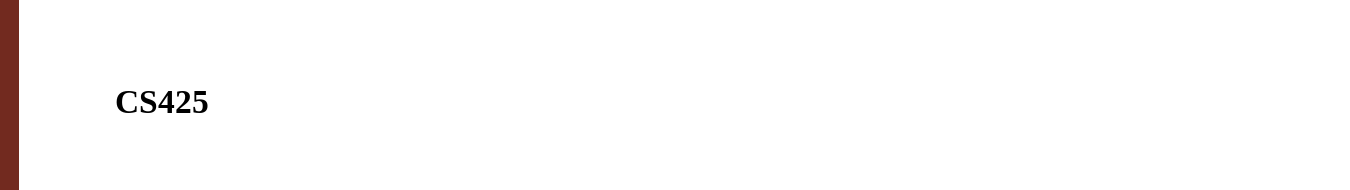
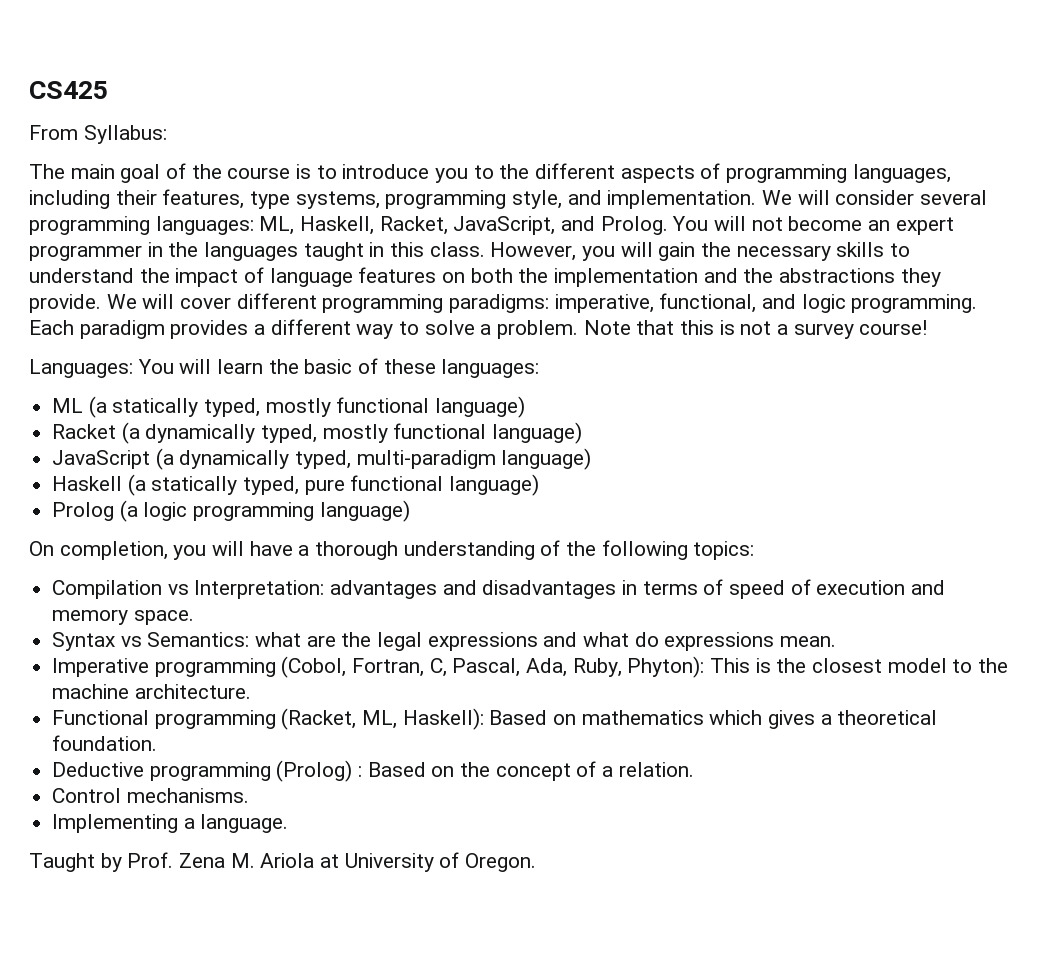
+ From Syllabus:
+ The main goal of the course is to introduce you to the different aspects of programming languages, including their features, type systems, programming style, and implementation. We will consider several programming languages: ML, Haskell, Racket, JavaScript, and Prolog. You will not become an expert programmer in the languages taught in this class. However, you will gain the necessary skills to understand the impact of language features on both the implementation and the abstractions they provide. We will cover different programming paradigms: imperative, functional, and logic programming. Each paradigm provides a different way to solve a problem. Note that this is not a survey course!
+ Languages: You will learn the basic of these languages:
+ ML (a statically typed, mostly functional language)
+ Racket (a dynamically typed, mostly functional language)
+ JavaScript (a dynamically typed, multi-paradigm language)
+ Haskell (a statically typed, pure functional language)
+ Prolog (a logic programming language)
+ On completion, you will have a thorough understanding of the following topics:
+ Compilation vs Interpretation: advantages and disadvantages in terms of speed of execution and memory space.
+ Syntax vs Semantics: what are the legal expressions and what do expressions mean.
+ Imperative programming (Cobol, Fortran, C, Pascal, Ada, Ruby, Phyton): This is the closest model to the machine architecture.
+ Functional programming (Racket, ML, Haskell): Based on mathematics which gives a theoretical foundation.
+ Deductive programming (Prolog) : Based on the concept of a relation.
+ Control mechanisms.
+ Implementing a language.
+ Taught by Prof. Zena M. Ariola at University of Oregon.

